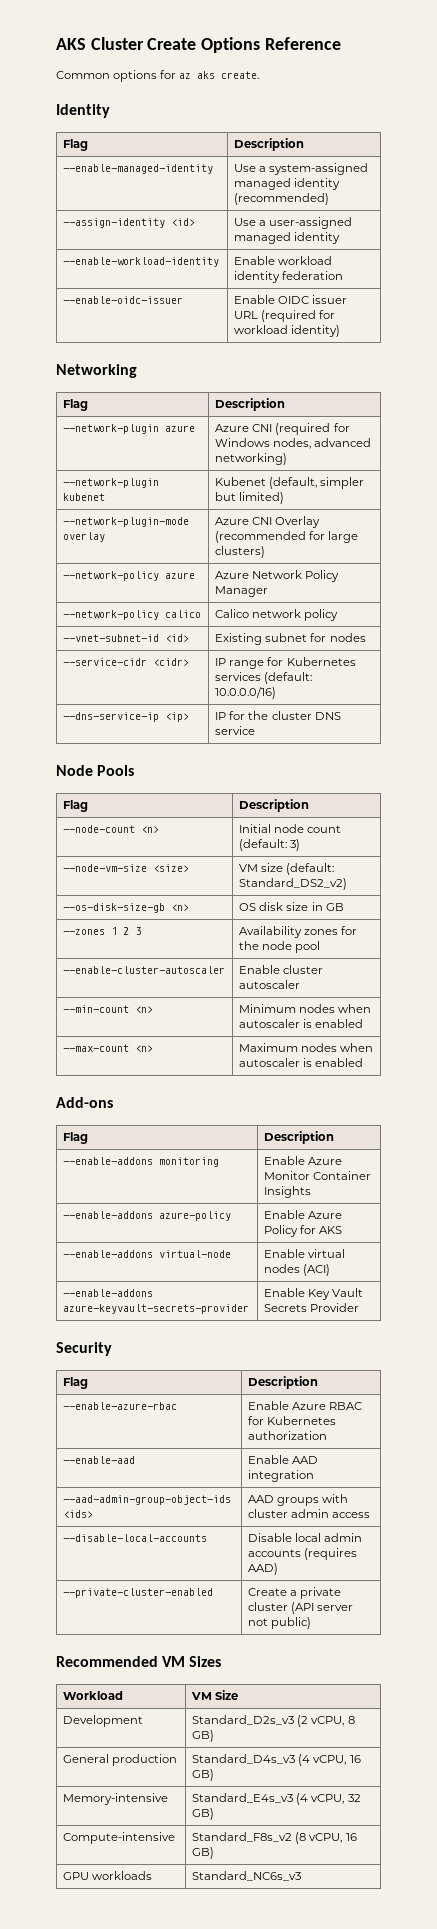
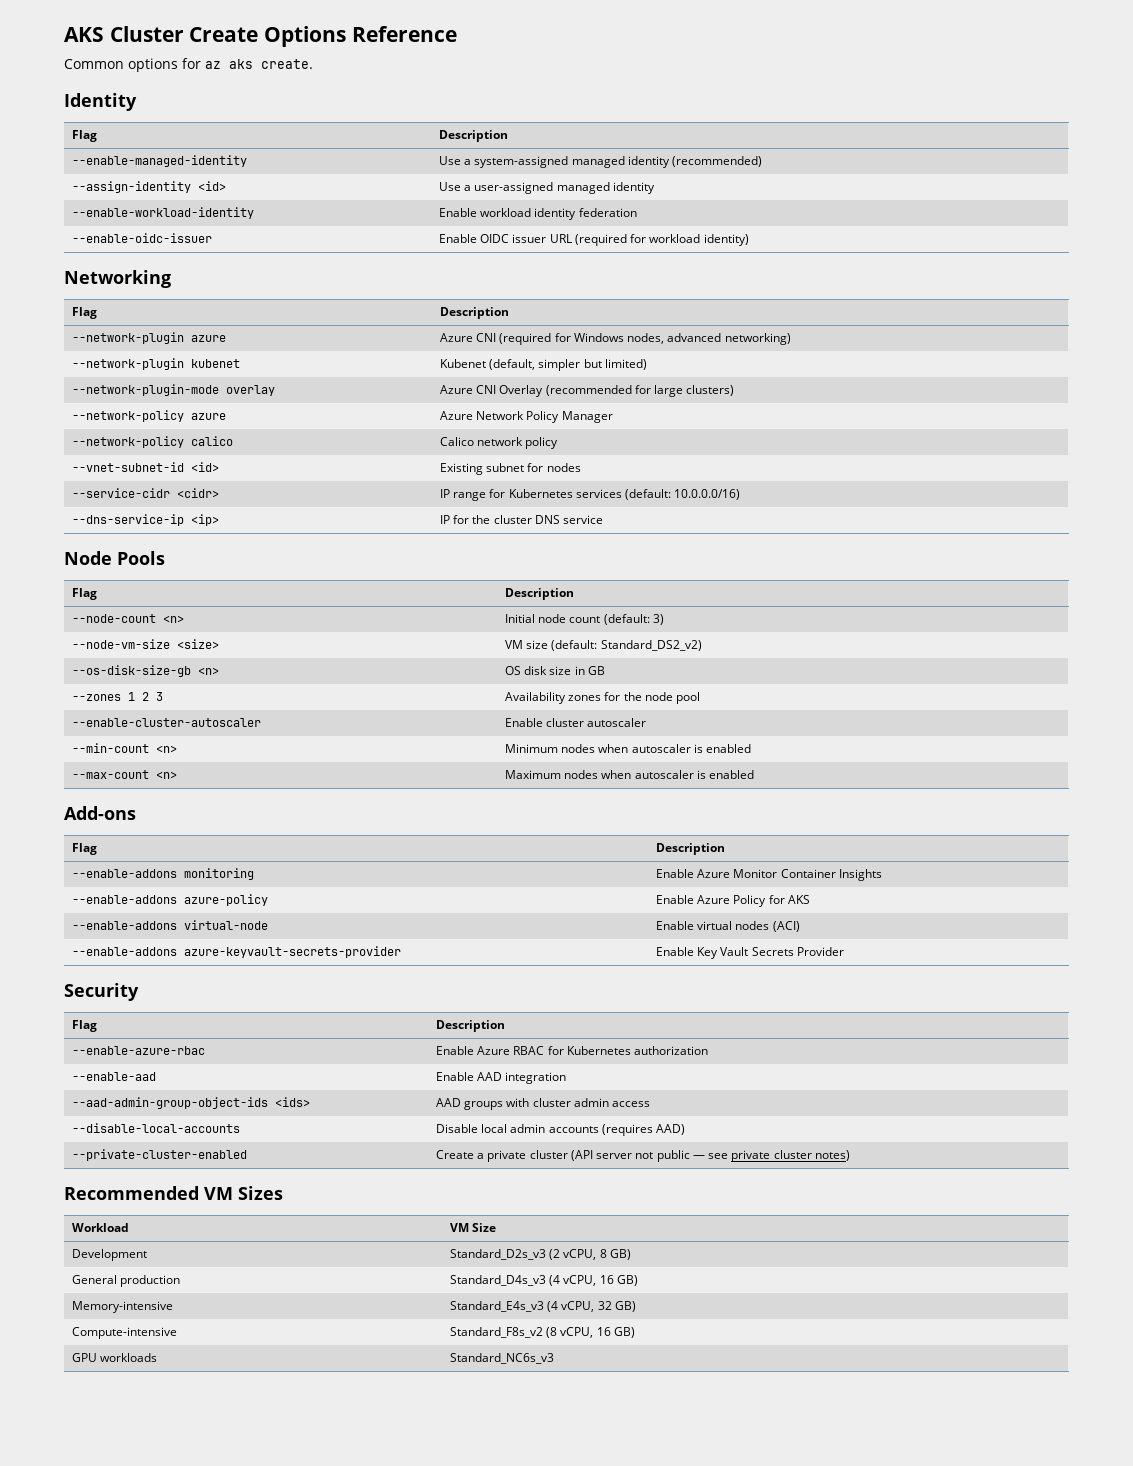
- --private-cluster-enabled | Create a private cluster (API server not public)
+ --private-cluster-enabled | Create a private cluster (API server not public — see private cluster notes)

